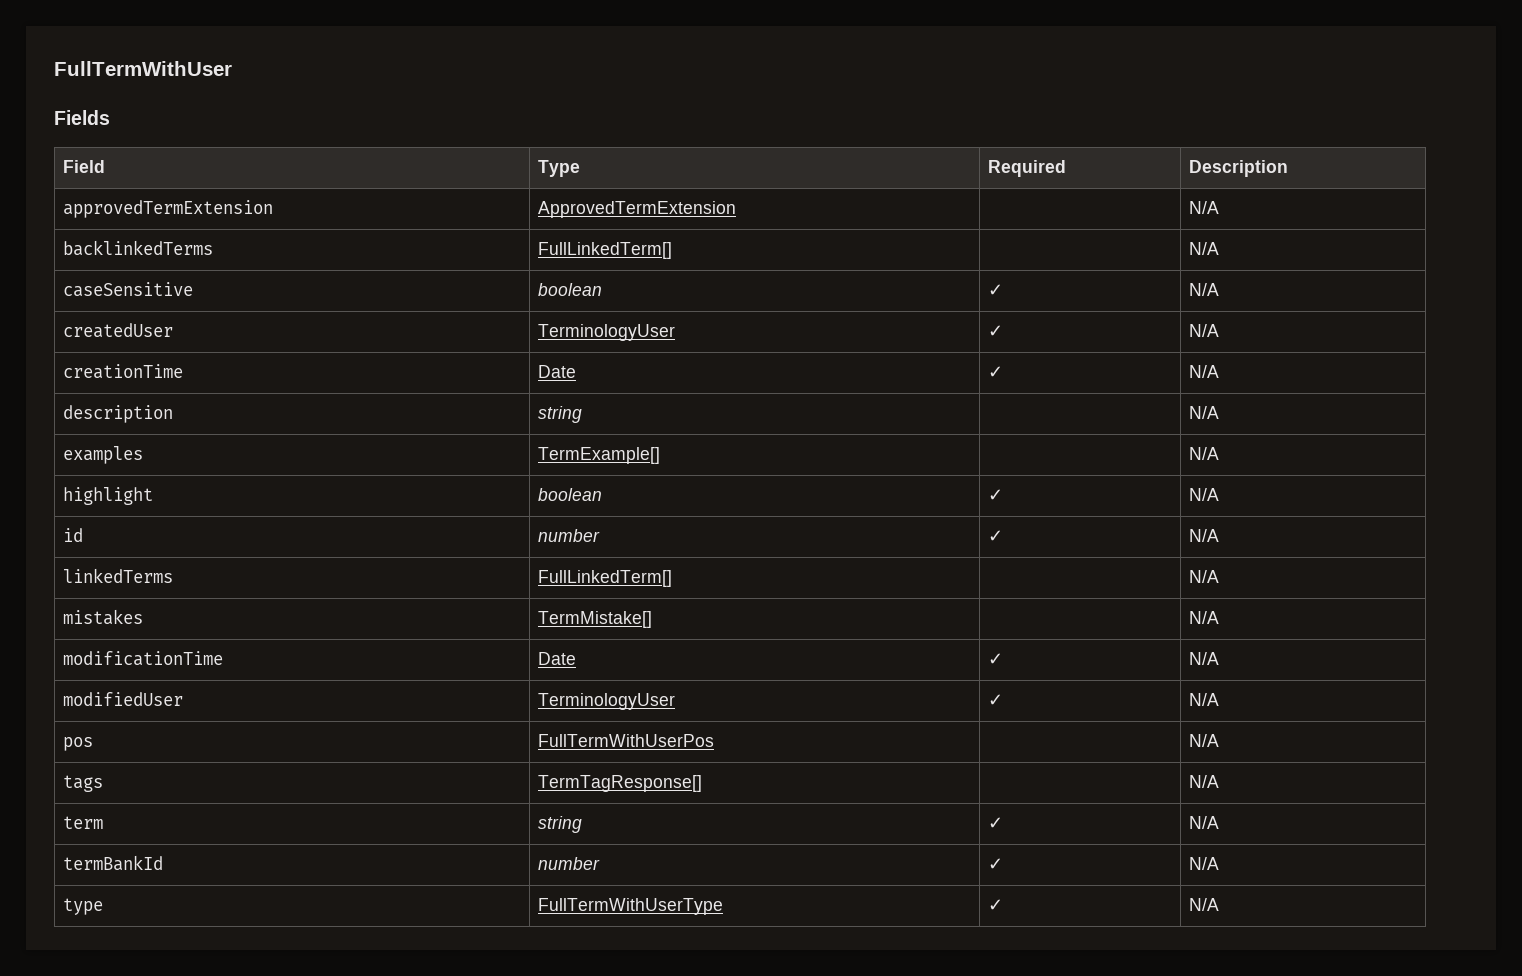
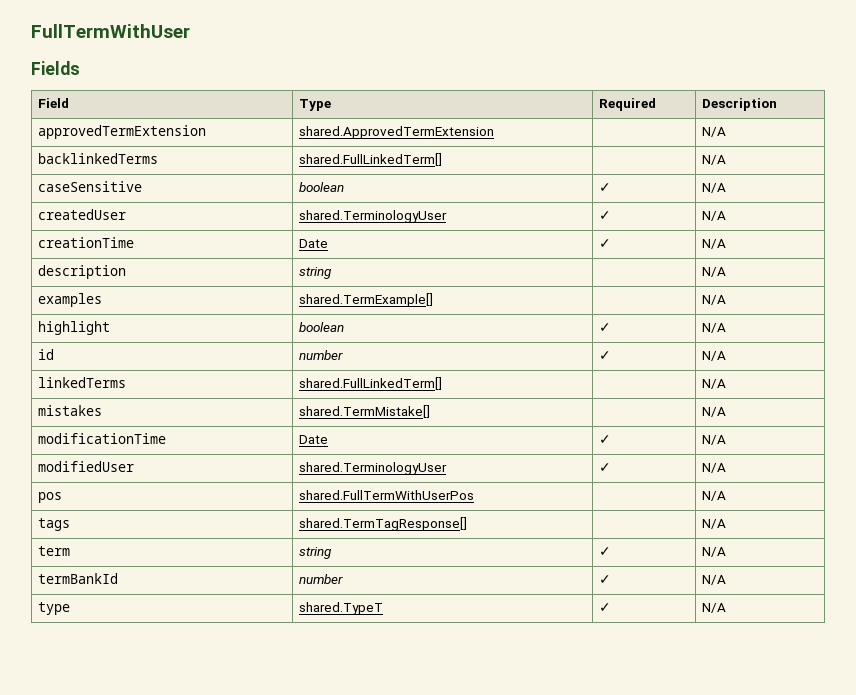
- approvedTermExtension | ApprovedTermExtension | | N/A
+ approvedTermExtension | shared.ApprovedTermExtension | | N/A
- backlinkedTerms | FullLinkedTerm[] | | N/A
+ backlinkedTerms | shared.FullLinkedTerm[] | | N/A
- createdUser | TerminologyUser | ✓ | N/A
+ createdUser | shared.TerminologyUser | ✓ | N/A
- examples | TermExample[] | | N/A
+ examples | shared.TermExample[] | | N/A
- linkedTerms | FullLinkedTerm[] | | N/A
+ linkedTerms | shared.FullLinkedTerm[] | | N/A
- mistakes | TermMistake[] | | N/A
+ mistakes | shared.TermMistake[] | | N/A
- modifiedUser | TerminologyUser | ✓ | N/A
+ modifiedUser | shared.TerminologyUser | ✓ | N/A
- pos | FullTermWithUserPos | | N/A
+ pos | shared.FullTermWithUserPos | | N/A
- tags | TermTagResponse[] | | N/A
+ tags | shared.TermTagResponse[] | | N/A
- type | FullTermWithUserType | ✓ | N/A
+ type | shared.TypeT | ✓ | N/A

